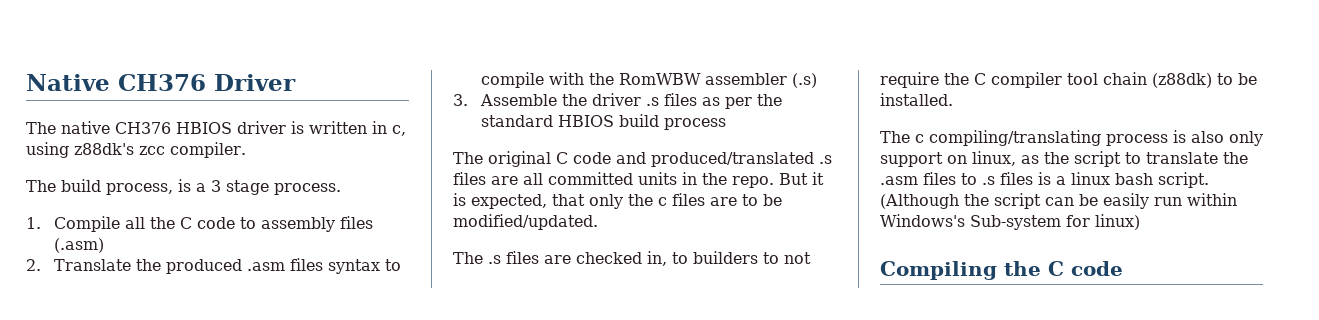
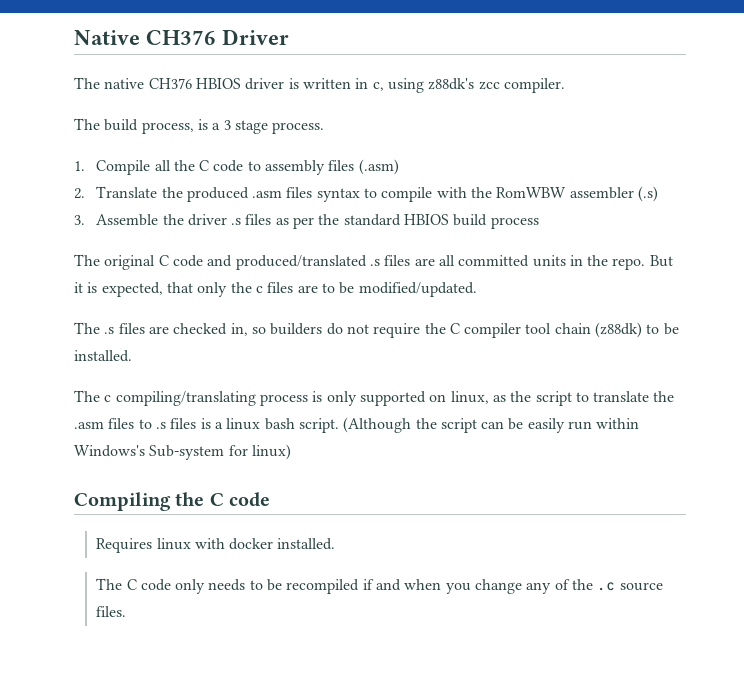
- The .s files are checked in, to builders to not require the C compiler tool chain (z88dk) to be installed.
+ The .s files are checked in, so builders do not require the C compiler tool chain (z88dk) to be installed.
- The c compiling/translating process is also only support on linux, as the script to translate the .asm files to .s files is a linux bash script.
+ The c compiling/translating process is only supported on linux, as the script to translate the .asm files to .s files is a linux bash script.
+ Requires linux with docker installed.
+ The C code only needs to be recompiled if and when you change any of the .c source files.

